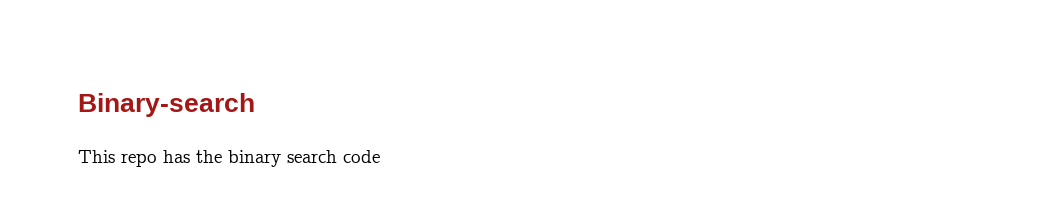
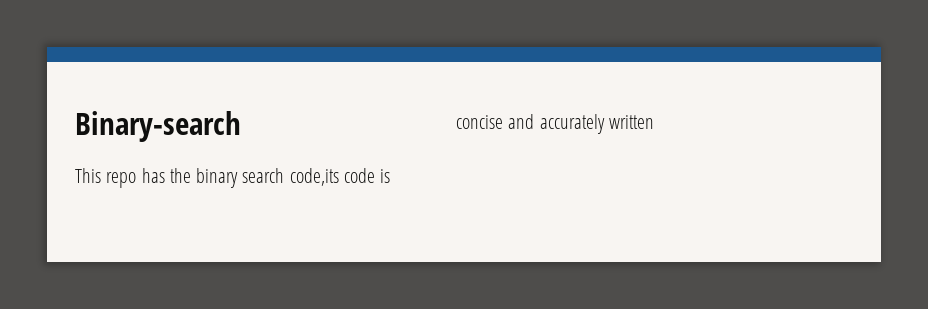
- This repo has the binary search code
+ This repo has the binary search code,its code is concise and accurately written

